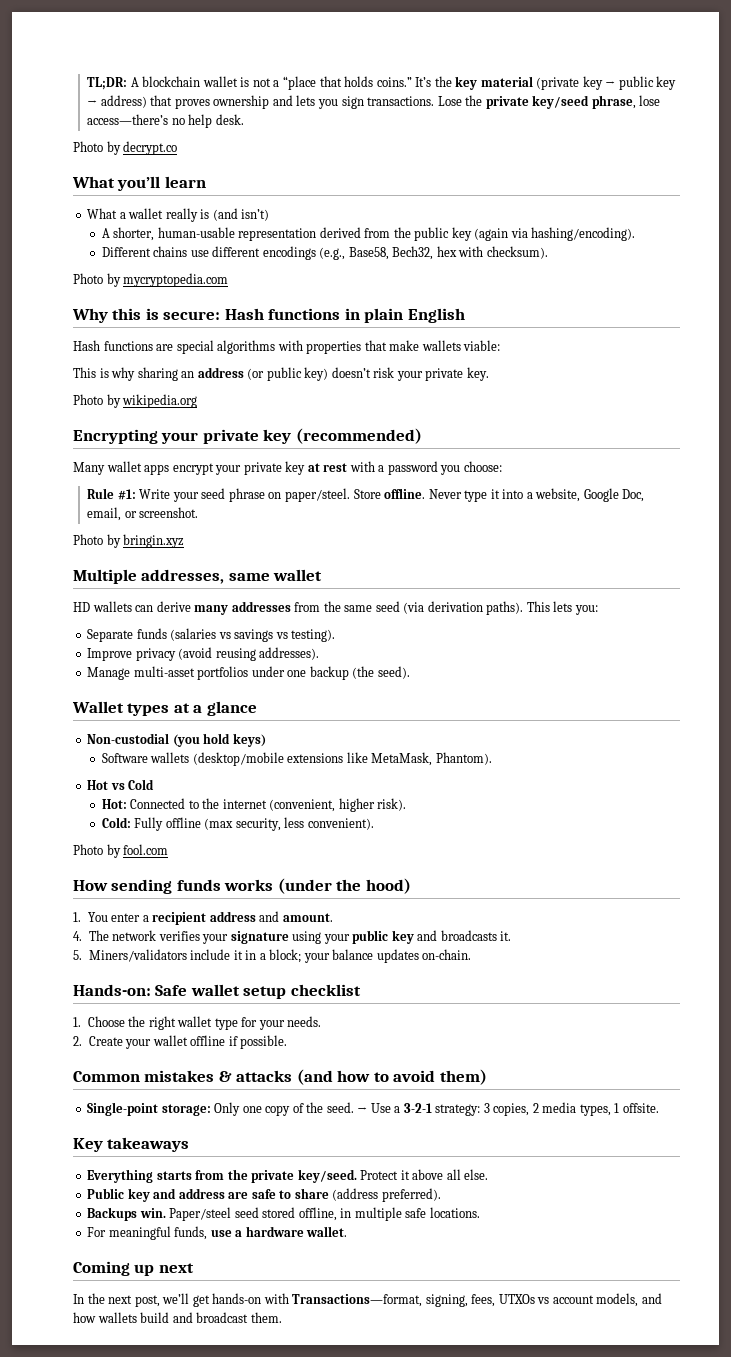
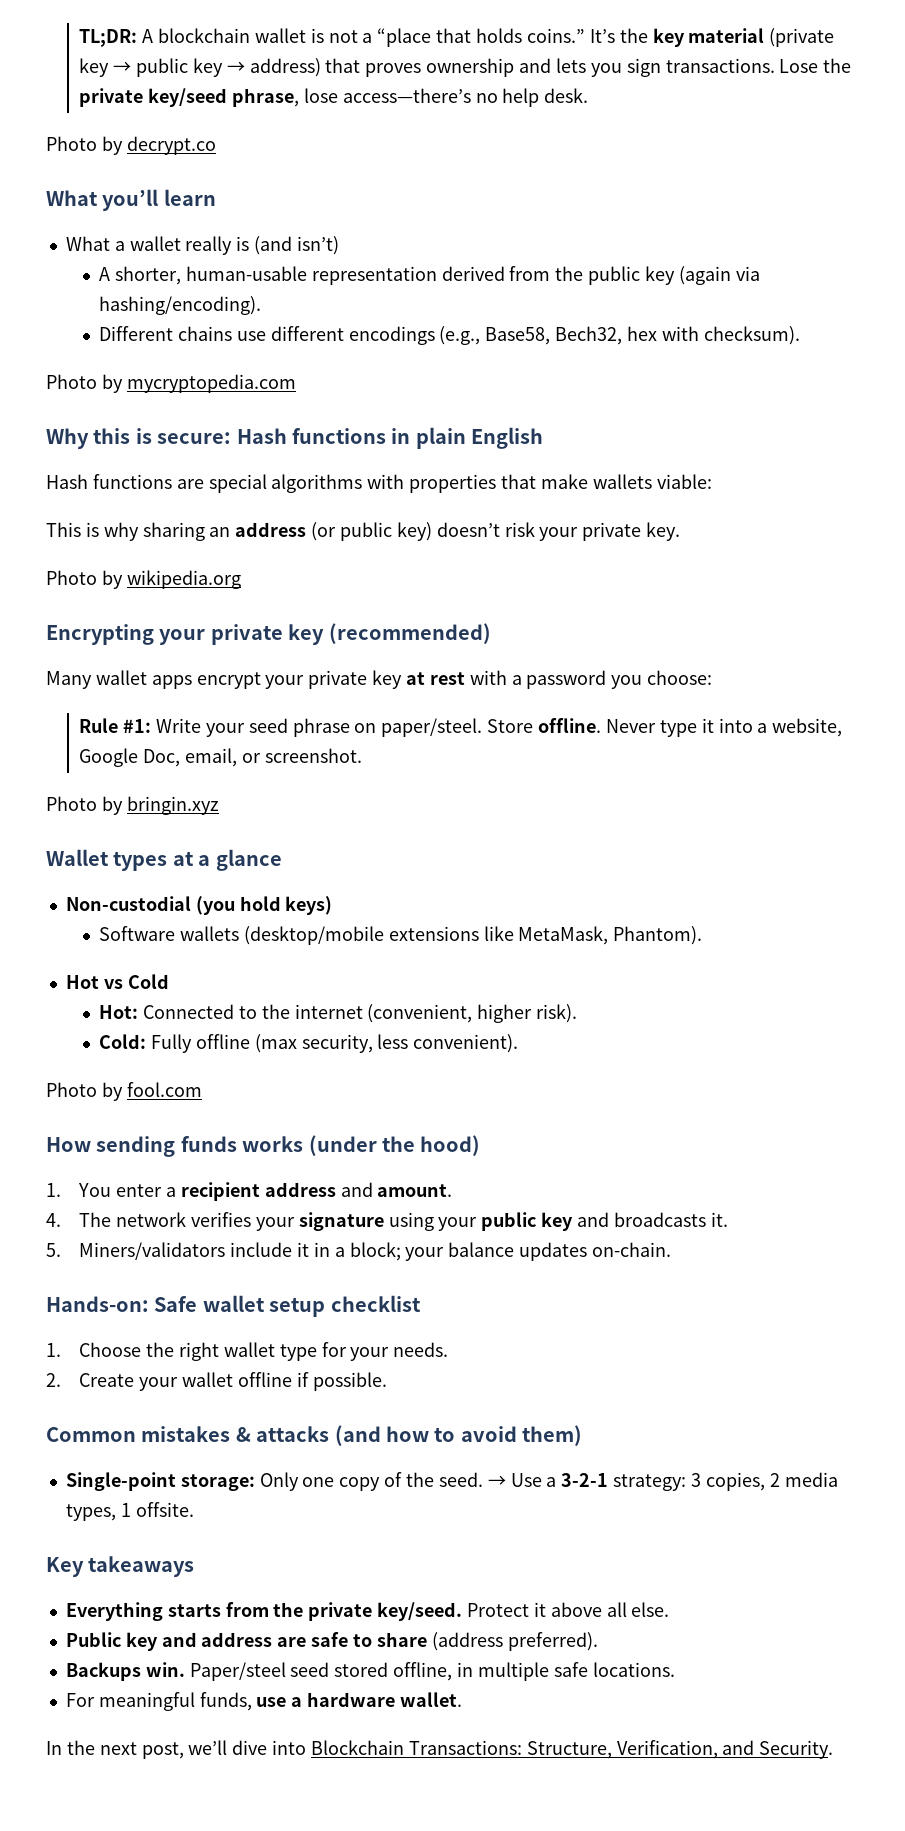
- Multiple addresses, same wallet
- HD wallets can derive many addresses from the same seed (via derivation paths). This lets you:
- Separate funds (salaries vs savings vs testing).
- Improve privacy (avoid reusing addresses).
- Manage multi-asset portfolios under one backup (the seed).
- Coming up next
- In the next post, we’ll get hands-on with Transactions—format, signing, fees, UTXOs vs account models, and how wallets build and broadcast them.
+ In the next post, we’ll dive into Blockchain Transactions: Structure, Verification, and Security.

